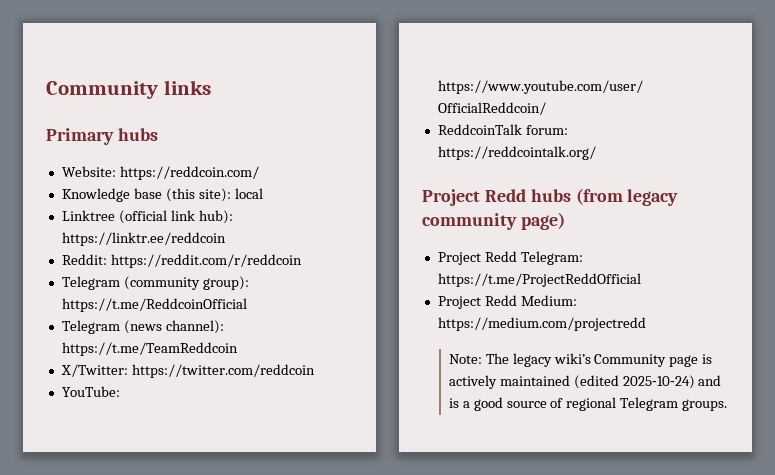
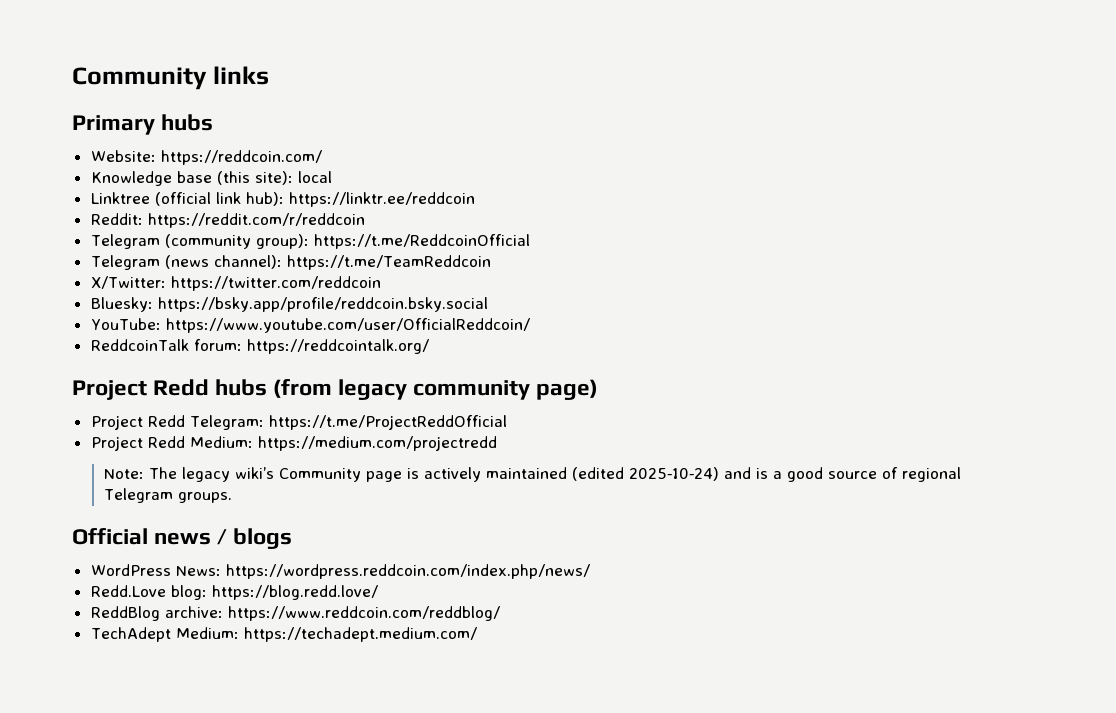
+ Bluesky: https://bsky.app/profile/reddcoin.bsky.social
+ Official news / blogs
+ WordPress News: https://wordpress.reddcoin.com/index.php/news/
+ Redd.Love blog: https://blog.redd.love/
+ ReddBlog archive: https://www.reddcoin.com/reddblog/
+ TechAdept Medium: https://techadept.medium.com/

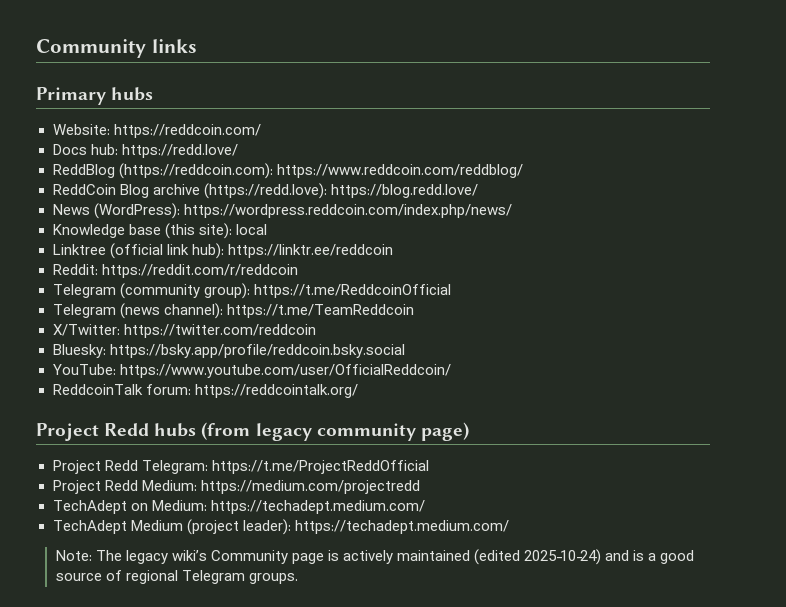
+ Docs hub: https://redd.love/
+ ReddBlog (https://reddcoin.com): https://www.reddcoin.com/reddblog/
+ ReddCoin Blog archive (https://redd.love): https://blog.redd.love/
+ News (WordPress): https://wordpress.reddcoin.com/index.php/news/
+ TechAdept on Medium: https://techadept.medium.com/
+ TechAdept Medium (project leader): https://techadept.medium.com/
- Official news / blogs
- WordPress News: https://wordpress.reddcoin.com/index.php/news/
- Redd.Love blog: https://blog.redd.love/
- ReddBlog archive: https://www.reddcoin.com/reddblog/
- TechAdept Medium: https://techadept.medium.com/

